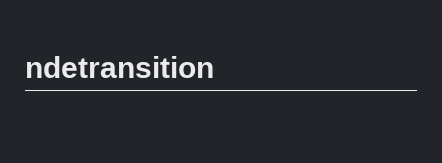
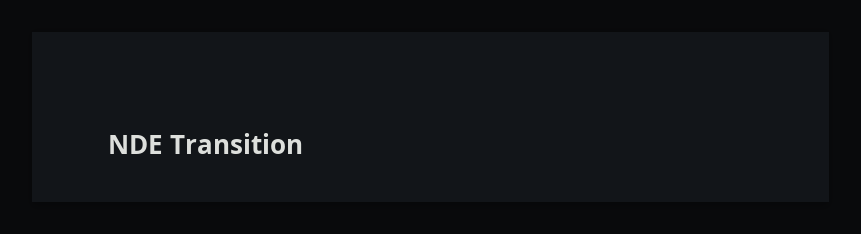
- ndetransition
+ NDE Transition

